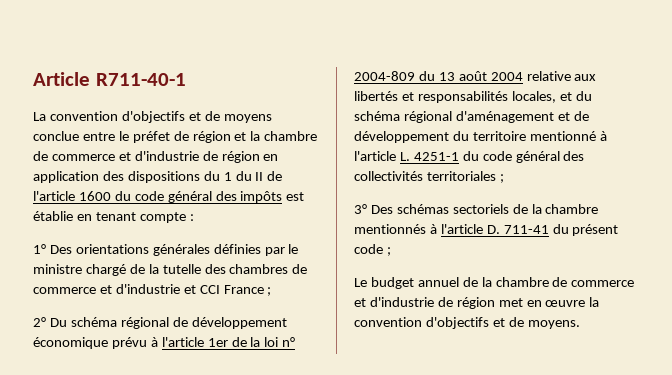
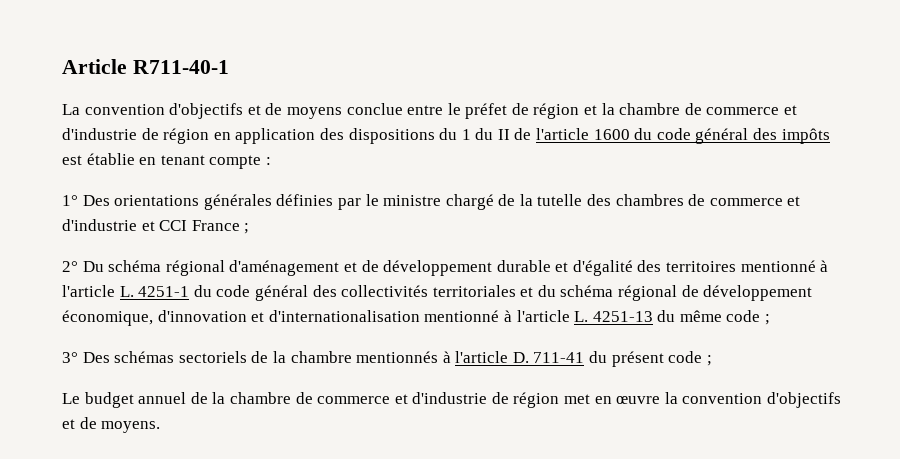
- 2° Du schéma régional de développement économique prévu à l'article 1er de la loi n° 2004-809 du 13 août 2004 relative aux libertés et responsabilités locales, et du schéma régional d'aménagement et de développement du territoire mentionné à l'article L. 4251-1 du code général des collectivités territoriales ;
+ 2° Du schéma régional d'aménagement et de développement durable et d'égalité des territoires mentionné à l'article L. 4251-1 du code général des collectivités territoriales et du schéma régional de développement économique, d'innovation et d'internationalisation mentionné à l'article L. 4251-13 du même code ;

